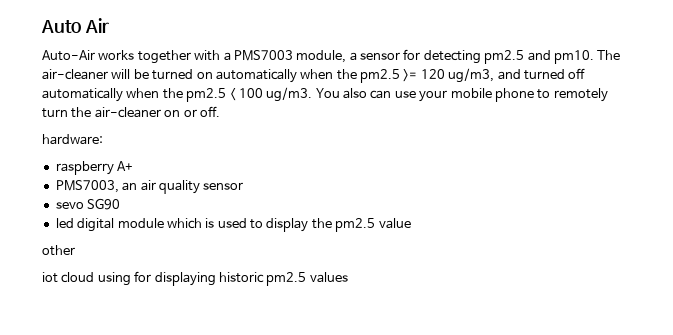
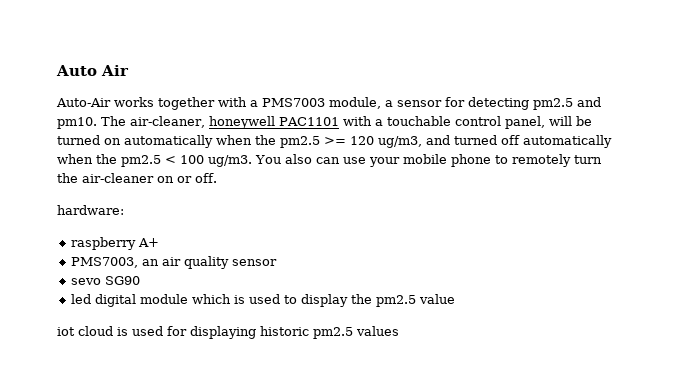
- The air-cleaner will be turned on automatically when the pm2.5 >= 120 ug/m3, and turned off automatically when the pm2.5 < 100 ug/m3.
+ The air-cleaner, honeywell PAC1101 with a touchable control panel, will be turned on automatically when the pm2.5 >= 120 ug/m3, and turned off automatically when the pm2.5 < 100 ug/m3.
- other
- iot cloud using for displaying historic pm2.5 values
+ iot cloud is used for displaying historic pm2.5 values

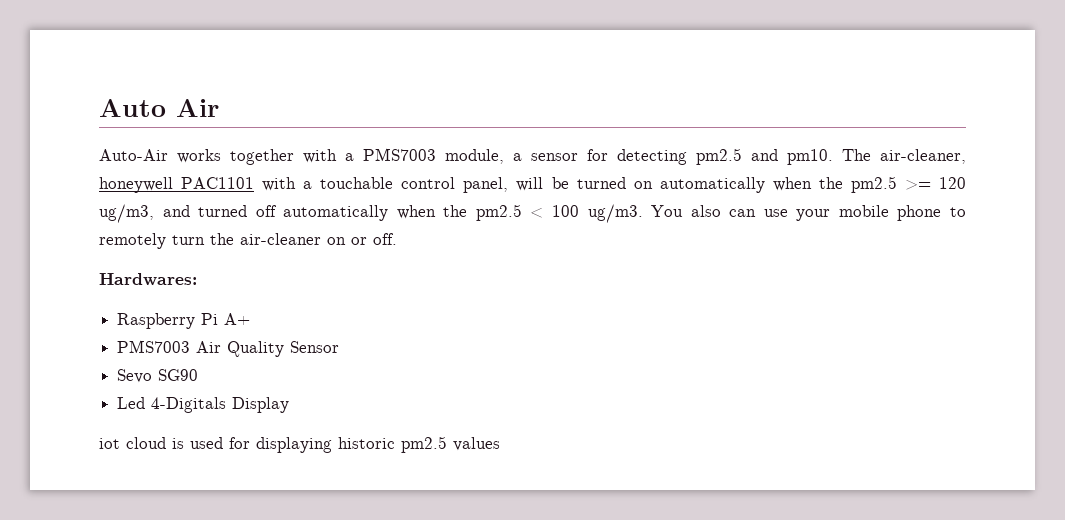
- hardware:
- raspberry A+
- PMS7003, an air quality sensor
- sevo SG90
- led digital module which is used to display the pm2.5 value
+ Hardwares:
+ Raspberry Pi A+
+ PMS7003 Air Quality Sensor
+ Sevo SG90
+ Led 4-Digitals Display

